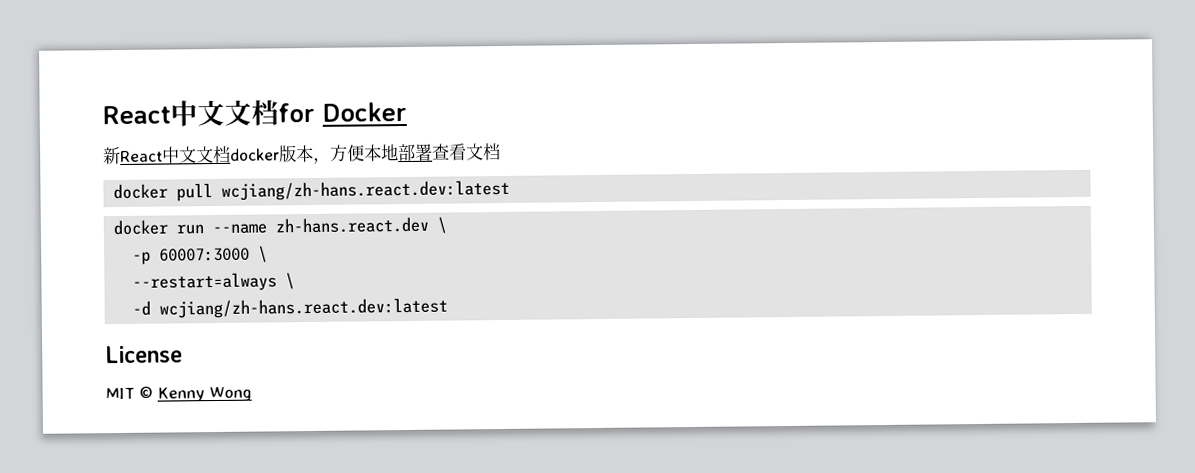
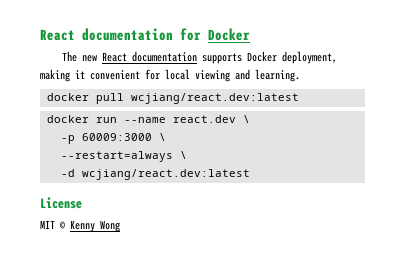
- React中文文档for Docker
+ React documentation for Docker
- 新React中文文档docker版本，方便本地部署查看文档
+ The new React documentation supports Docker deployment, making it convenient for local viewing and learning.
- docker pull wcjiang/zh-hans.react.dev:latest
+ docker pull wcjiang/react.dev:latest
- docker run --name zh-hans.react.dev \
+ docker run --name react.dev \
- -p 60007:3000 \
+ -p 60009:3000 \
- -d wcjiang/zh-hans.react.dev:latest
+ -d wcjiang/react.dev:latest

